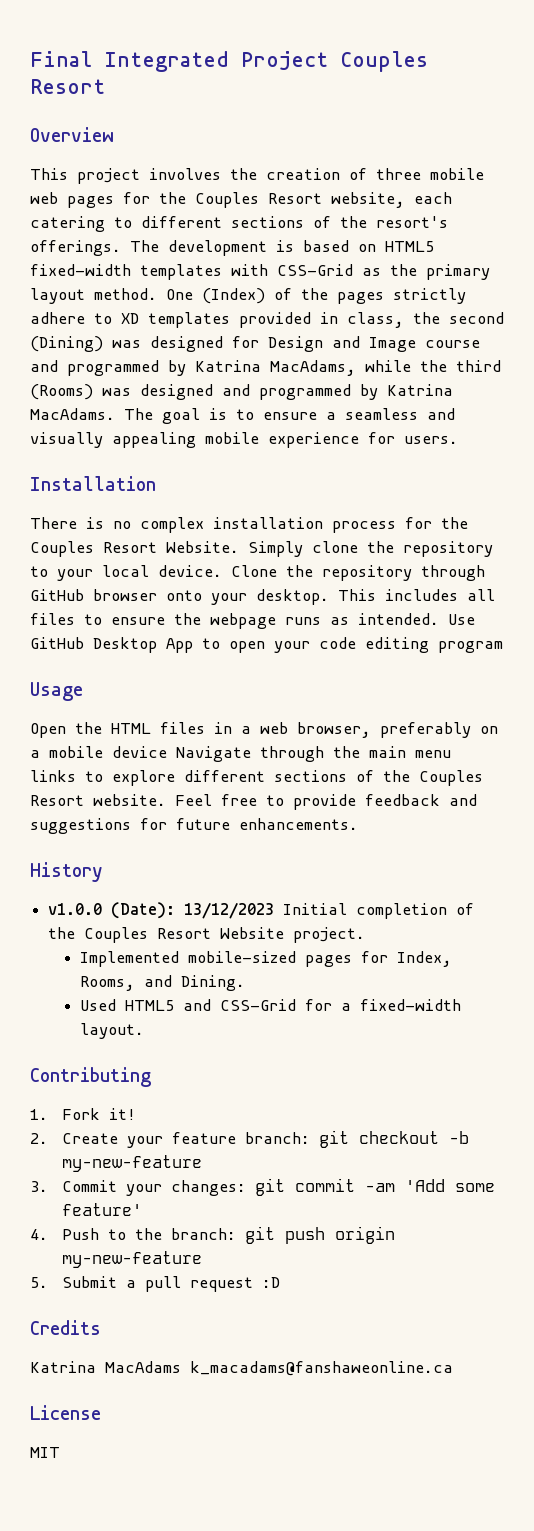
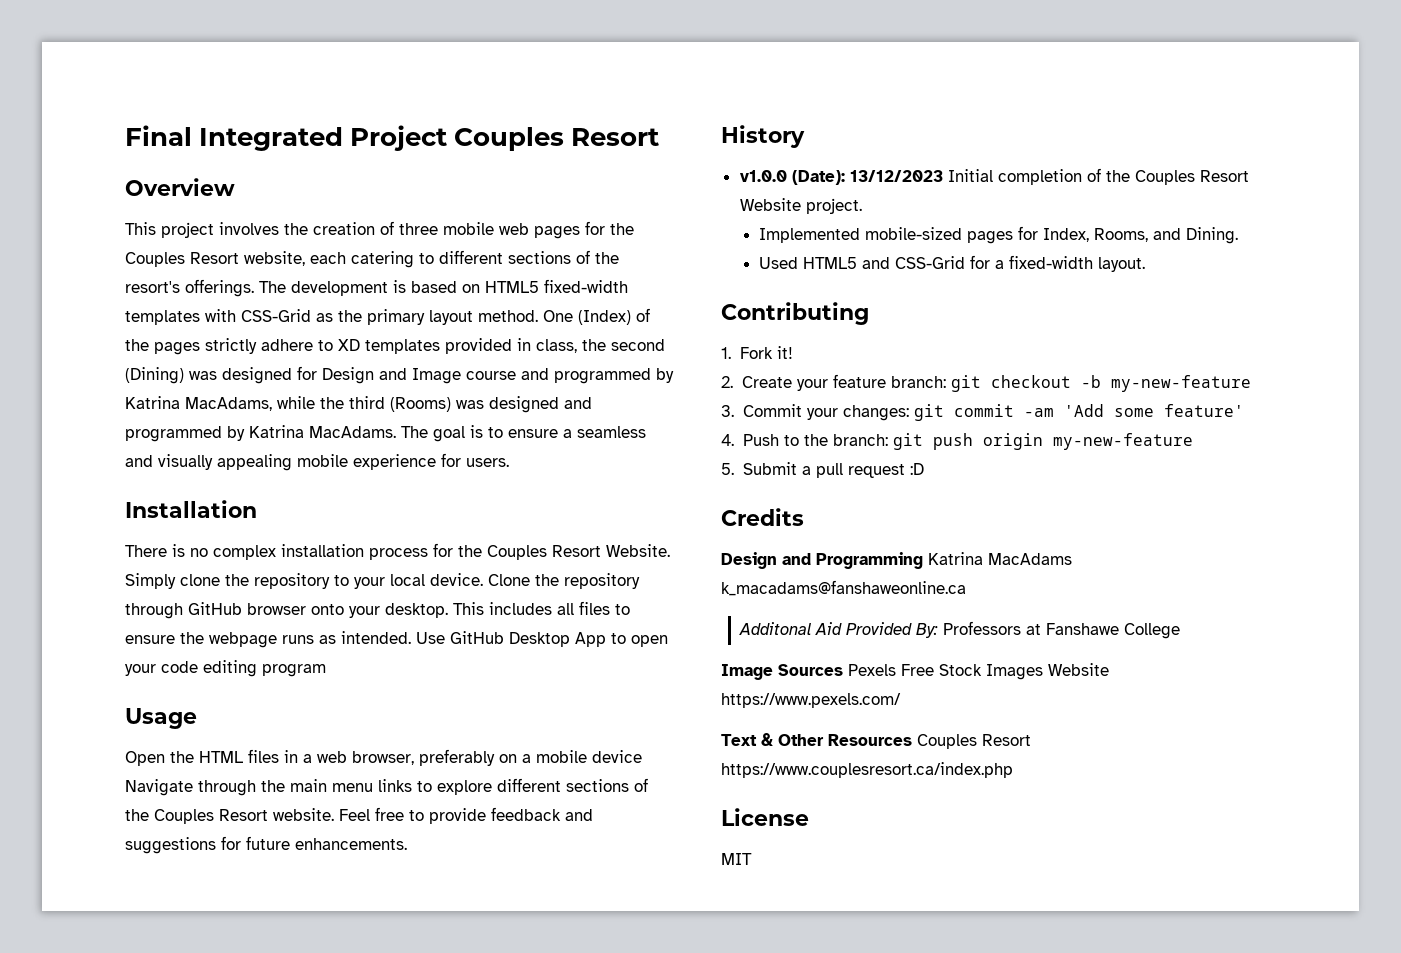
- Katrina MacAdams k_macadams@fanshaweonline.ca
+ Design and Programming Katrina MacAdams k_macadams@fanshaweonline.ca
+ Additonal Aid Provided By: Professors at Fanshawe College
+ Image Sources Pexels Free Stock Images Website https://www.pexels.com/
+ Text & Other Resources Couples Resort https://www.couplesresort.ca/index.php

